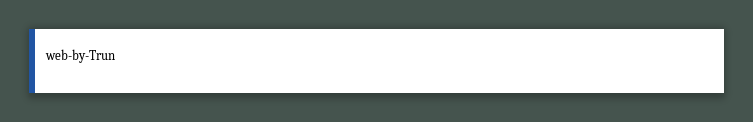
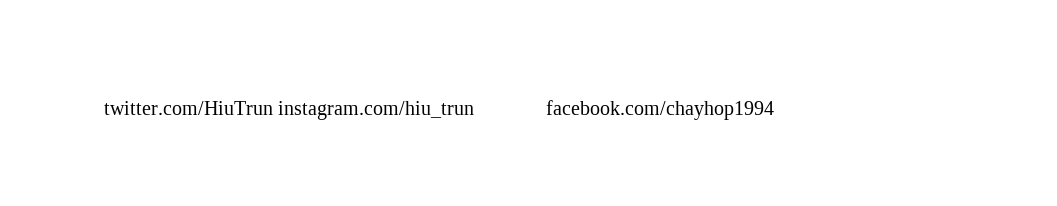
- web-by-Trun
+ twitter.com/HiuTrun instagram.com/hiu_trun facebook.com/chayhop1994

